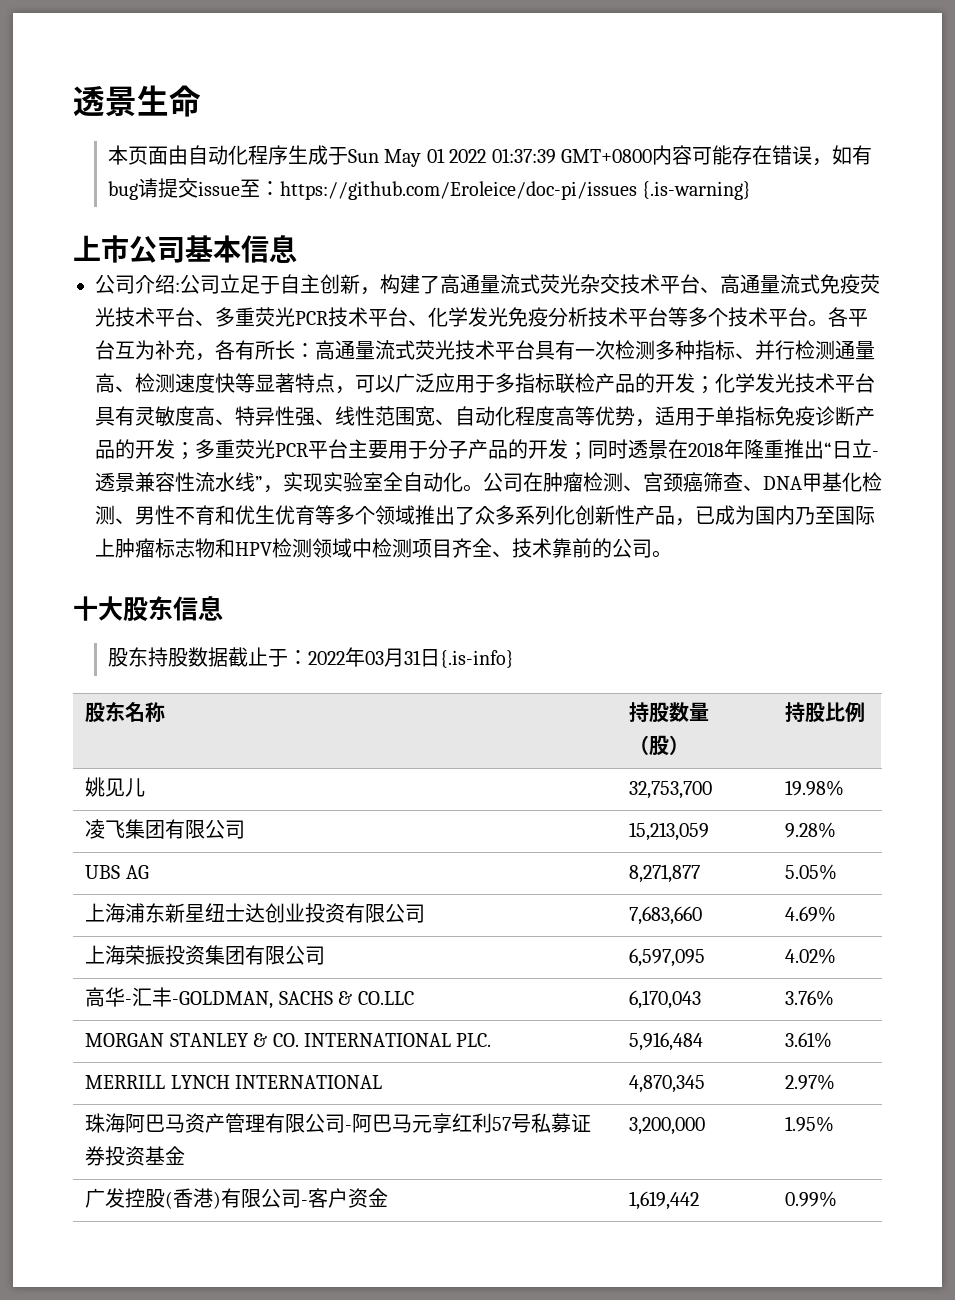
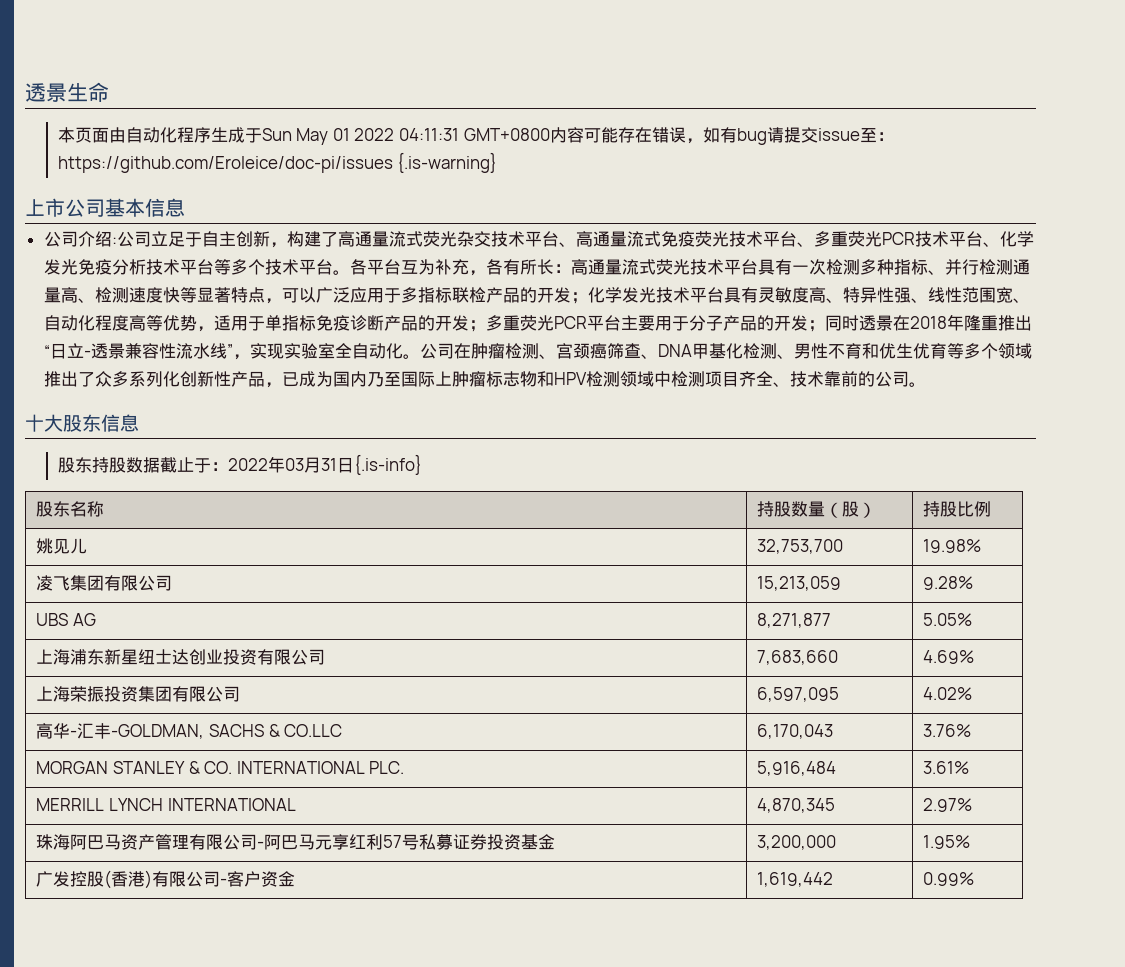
- 本页面由自动化程序生成于Sun May 01 2022 01:37:39 GMT+0800内容可能存在错误，如有bug请提交issue至：https://github.com/Eroleice/doc-pi/issues {.is-warning}
+ 本页面由自动化程序生成于Sun May 01 2022 04:11:31 GMT+0800内容可能存在错误，如有bug请提交issue至：https://github.com/Eroleice/doc-pi/issues {.is-warning}

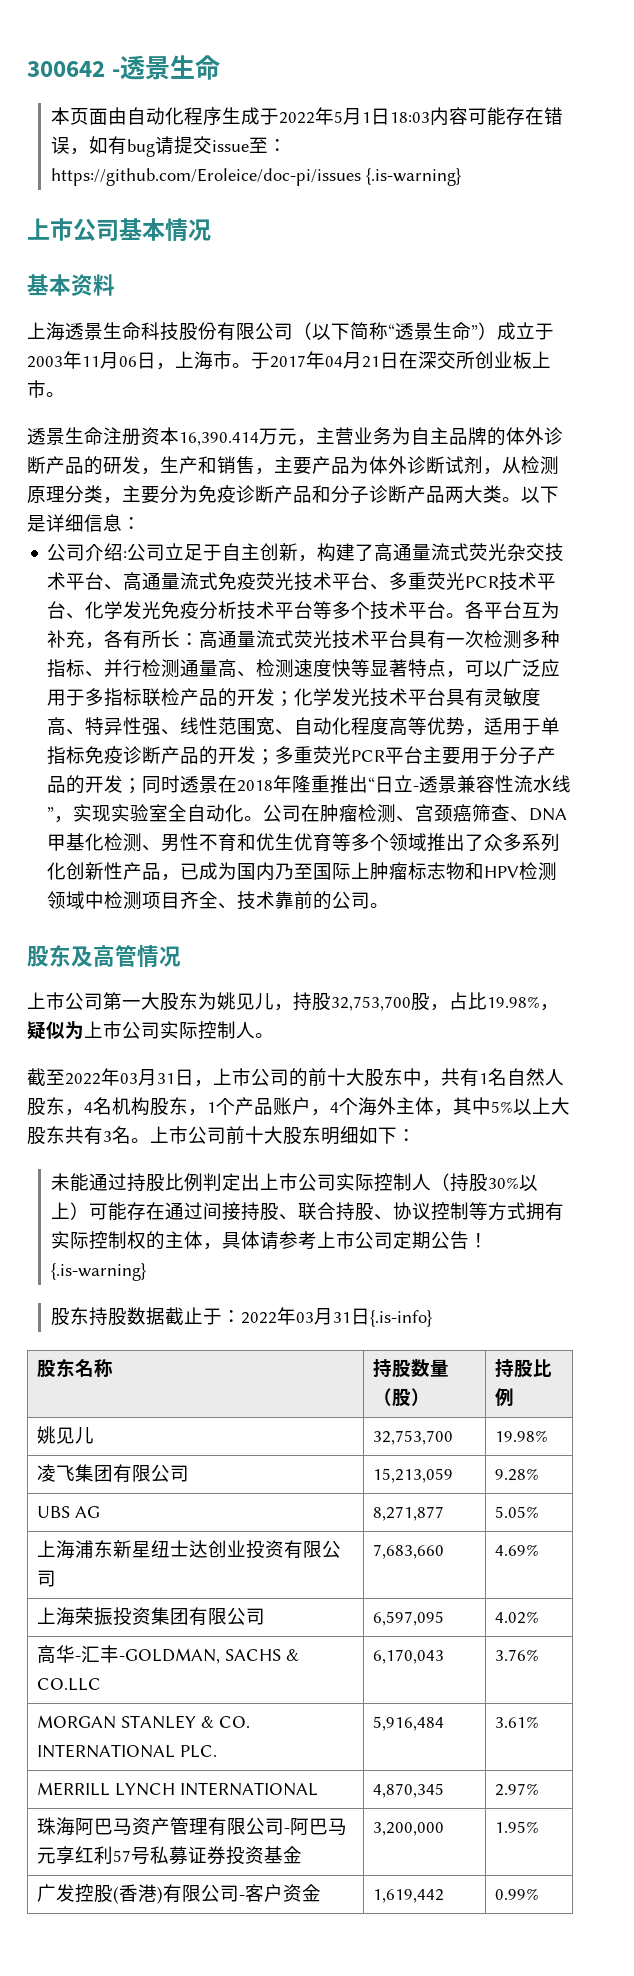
- 透景生命
+ 300642 -透景生命
- 本页面由自动化程序生成于Sun May 01 2022 04:11:31 GMT+0800内容可能存在错误，如有bug请提交issue至：https://github.com/Eroleice/doc-pi/issues {.is-warning}
+ 本页面由自动化程序生成于2022年5月1日18:03内容可能存在错误，如有bug请提交issue至：https://github.com/Eroleice/doc-pi/issues {.is-warning}
- 上市公司基本信息
+ 上市公司基本情况
+ 基本资料
+ 上海透景生命科技股份有限公司（以下简称“透景生命”）成立于2003年11月06日，上海市。于2017年04月21日在深交所创业板上市。
+ 透景生命注册资本16,390.414万元，主营业务为自主品牌的体外诊断产品的研发，生产和销售，主要产品为体外诊断试剂，从检测原理分类，主要分为免疫诊断产品和分子诊断产品两大类。以下是详细信息：
- 十大股东信息
+ 股东及高管情况
+ 上市公司第一大股东为姚见儿，持股32,753,700股，占比19.98%，疑似为上市公司实际控制人。
+ 截至2022年03月31日，上市公司的前十大股东中，共有1名自然人股东，4名机构股东，1个产品账户，4个海外主体，其中5%以上大股东共有3名。上市公司前十大股东明细如下：
+ 未能通过持股比例判定出上市公司实际控制人（持股30%以上）可能存在通过间接持股、联合持股、协议控制等方式拥有实际控制权的主体，具体请参考上市公司定期公告！{.is-warning}

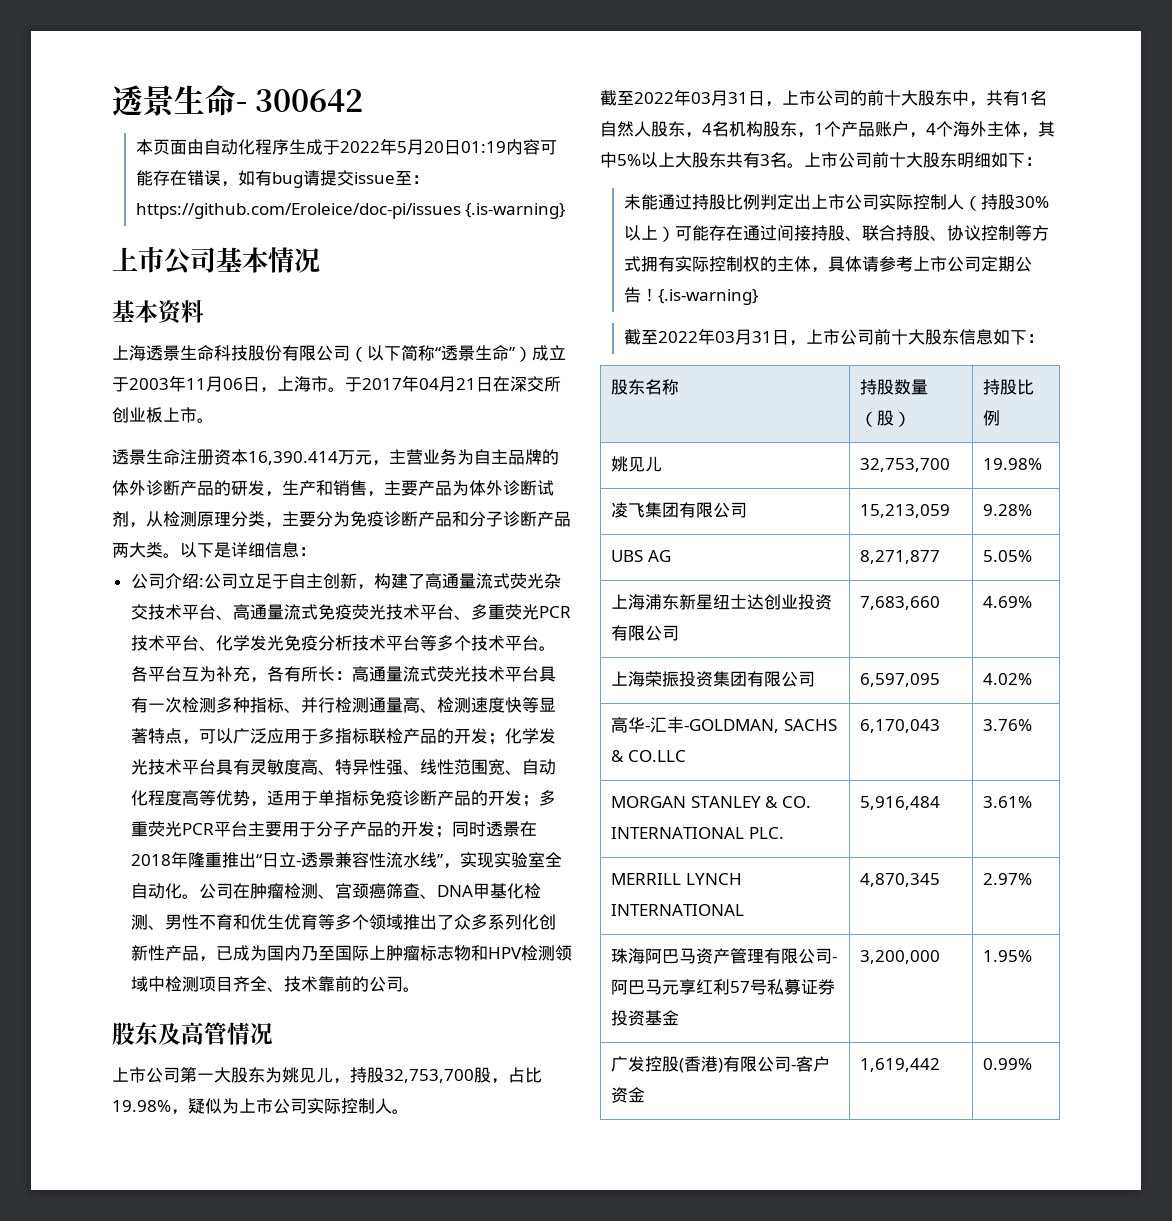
- 300642 -透景生命
+ 透景生命- 300642
- 本页面由自动化程序生成于2022年5月1日18:03内容可能存在错误，如有bug请提交issue至：https://github.com/Eroleice/doc-pi/issues {.is-warning}
+ 本页面由自动化程序生成于2022年5月20日01:19内容可能存在错误，如有bug请提交issue至：https://github.com/Eroleice/doc-pi/issues {.is-warning}
- 股东持股数据截止于：2022年03月31日{.is-info}
+ 截至2022年03月31日，上市公司前十大股东信息如下：

